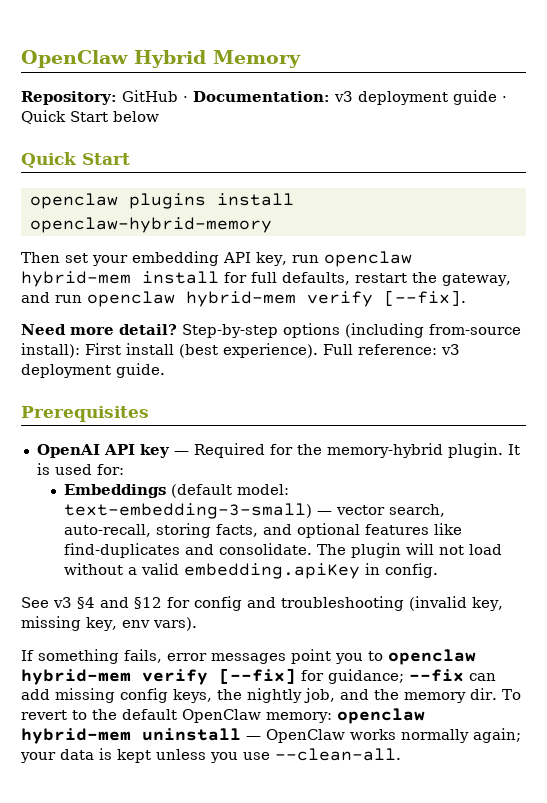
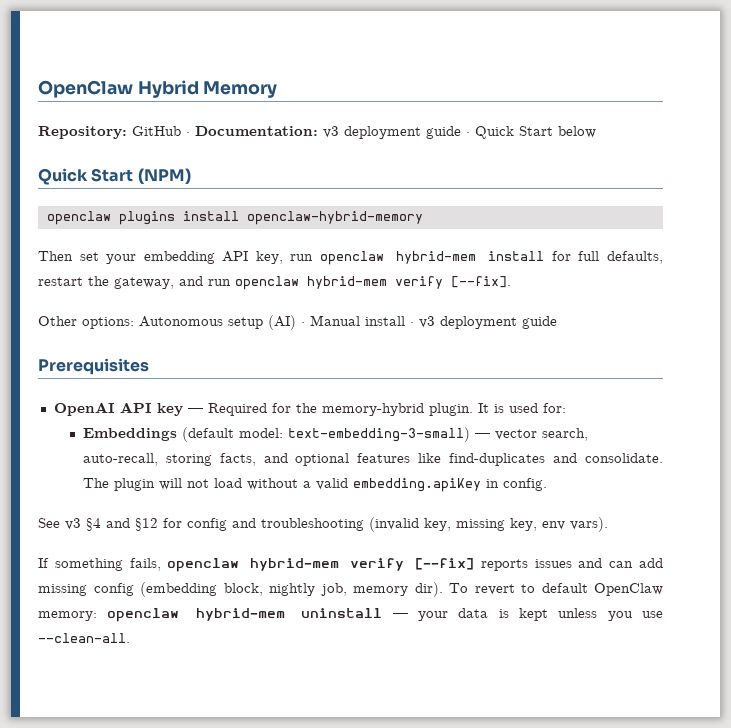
  Repository: GitHub · Documentation: v3 deployment guide · Quick Start below
- Quick Start
+ Quick Start (NPM)
- Need more detail? Step-by-step options (including from-source install): First install (best experience). Full reference: v3 deployment guide.
+ Other options: Autonomous setup (AI) · Manual install · v3 deployment guide
- If something fails, error messages point you to openclaw hybrid-mem verify [--fix] for guidance; --fix can add missing config keys, the nightly job, and the memory dir.
+ If something fails, openclaw hybrid-mem verify [--fix] reports issues and can add missing config (embedding block, nightly job, memory dir).
- To revert to the default OpenClaw memory: openclaw hybrid-mem uninstall — OpenClaw works normally again; your data is kept unless you use --clean-all.
+ To revert to default OpenClaw memory: openclaw hybrid-mem uninstall — your data is kept unless you use --clean-all.

